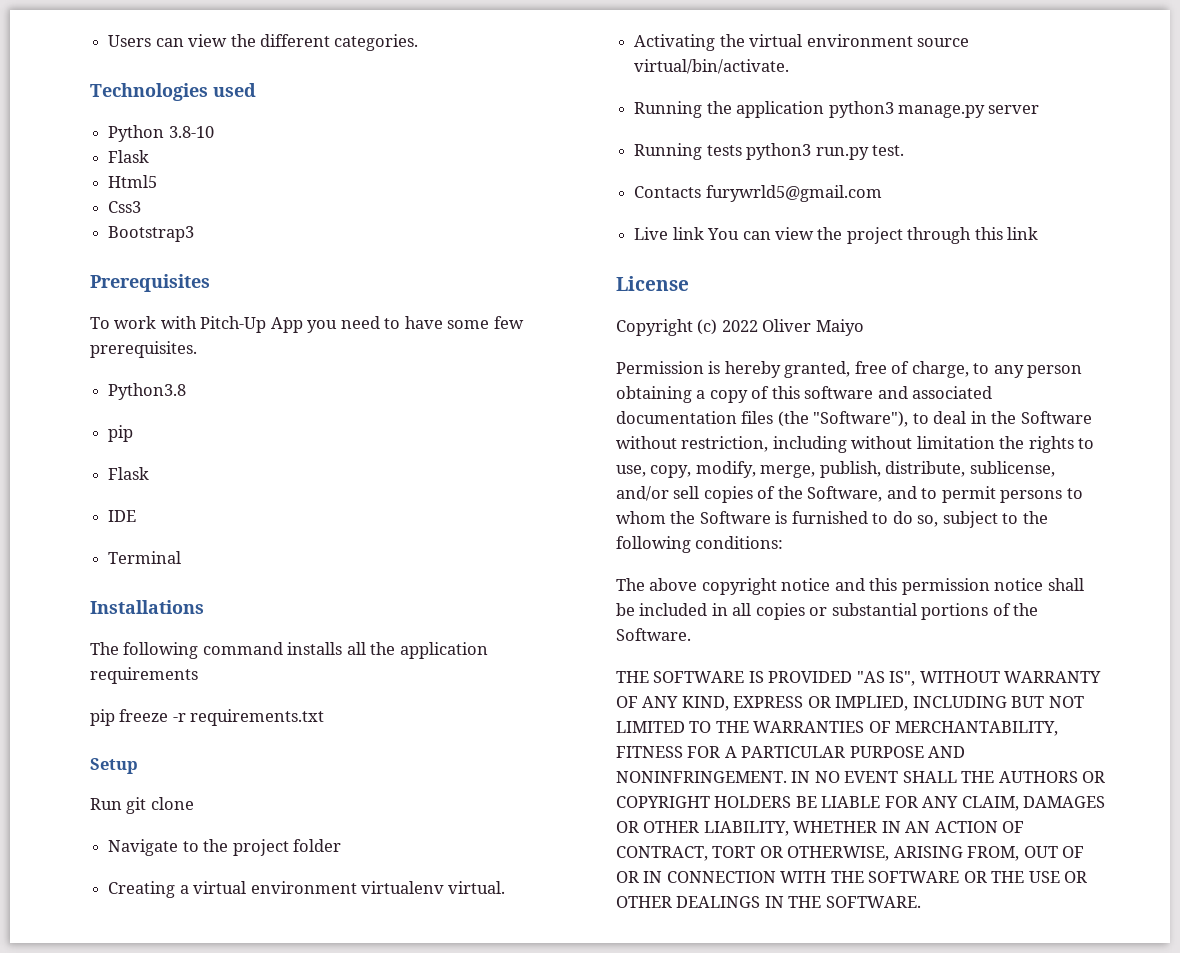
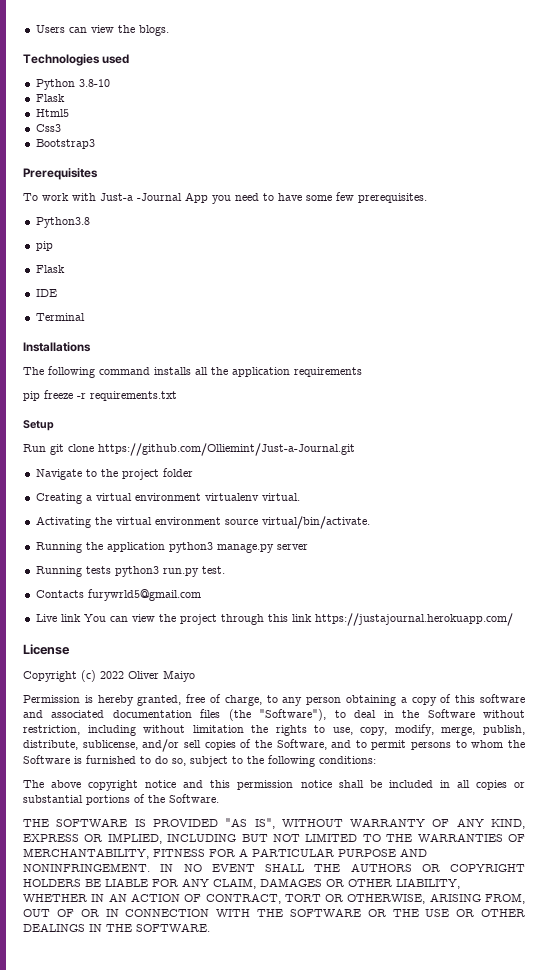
- Users can view the different categories.
+ Users can view the blogs.
- To work with Pitch-Up App you need to have some few prerequisites.
+ To work with Just-a -Journal App you need to have some few prerequisites.
- Run git clone
+ Run git clone https://github.com/Olliemint/Just-a-Journal.git
- Live link You can view the project through this link
+ Live link You can view the project through this link https://justajournal.herokuapp.com/

